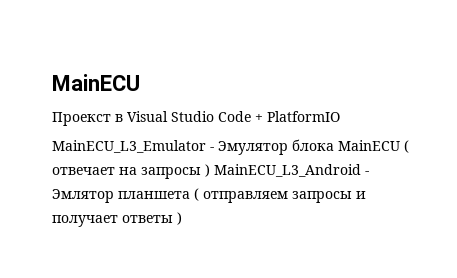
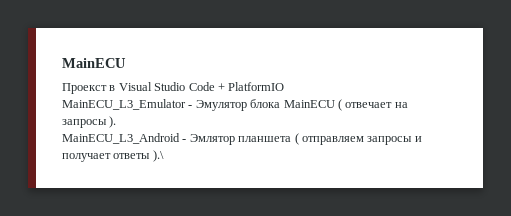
- MainECU_L3_Emulator - Эмулятор блока MainECU ( отвечает на запросы ) MainECU_L3_Android - Эмлятор планшета ( отправляем запросы и получает ответы )
+ MainECU_L3_Emulator - Эмулятор блока MainECU ( отвечает на запросы ).
+ MainECU_L3_Android - Эмлятор планшета ( отправляем запросы и получает ответы ).\

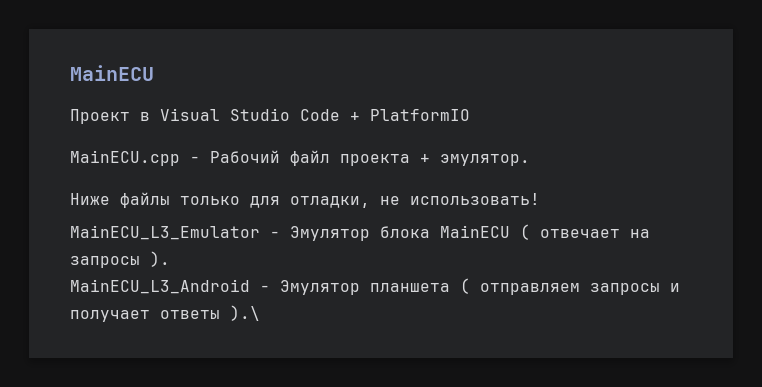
- Проекст в Visual Studio Code + PlatformIO
+ Проект в Visual Studio Code + PlatformIO
+ MainECU.cpp - Рабочий файл проекта + эмулятор.
+ Ниже файлы только для отладки, не использовать!
- MainECU_L3_Android - Эмлятор планшета ( отправляем запросы и получает ответы ).\
+ MainECU_L3_Android - Эмулятор планшета ( отправляем запросы и получает ответы ).\

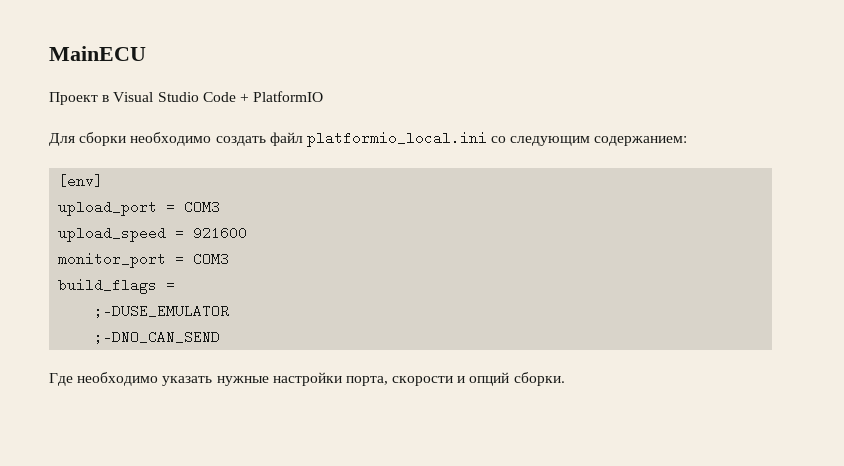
- MainECU.cpp - Рабочий файл проекта + эмулятор.
- Ниже файлы только для отладки, не использовать!
- MainECU_L3_Emulator - Эмулятор блока MainECU ( отвечает на запросы ).
- MainECU_L3_Android - Эмулятор планшета ( отправляем запросы и получает ответы ).\
+ Для сборки необходимо создать файл platformio_local.ini со следующим содержанием:
+ [env]
+ upload_port = COM3
+ upload_speed = 921600
+ monitor_port = COM3
+ build_flags =
+ ;-DUSE_EMULATOR
+ ;-DNO_CAN_SEND
+ Где необходимо указать нужные настройки порта, скорости и опций сборки.

